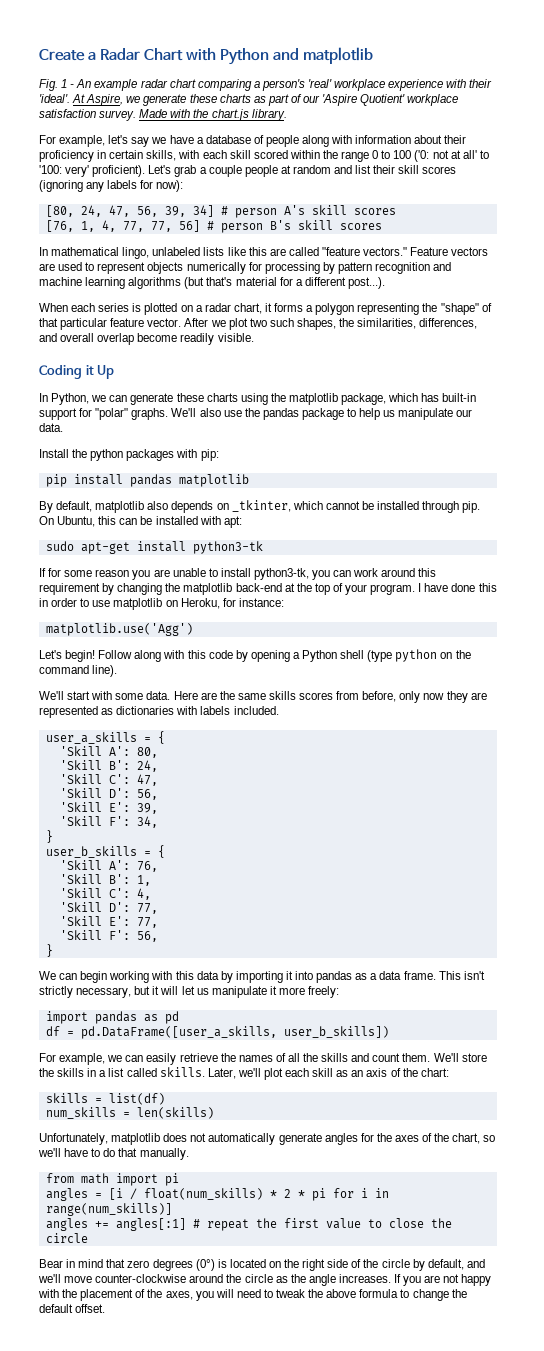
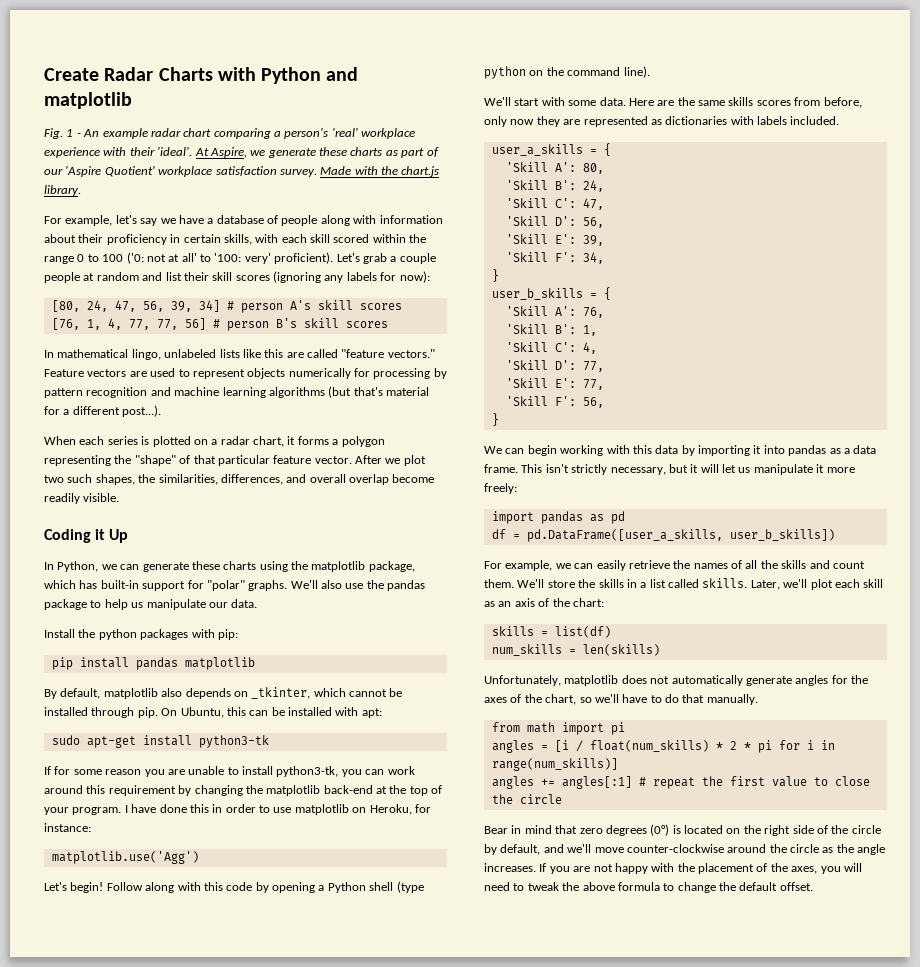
- Create a Radar Chart with Python and matplotlib
+ Create Radar Charts with Python and matplotlib

